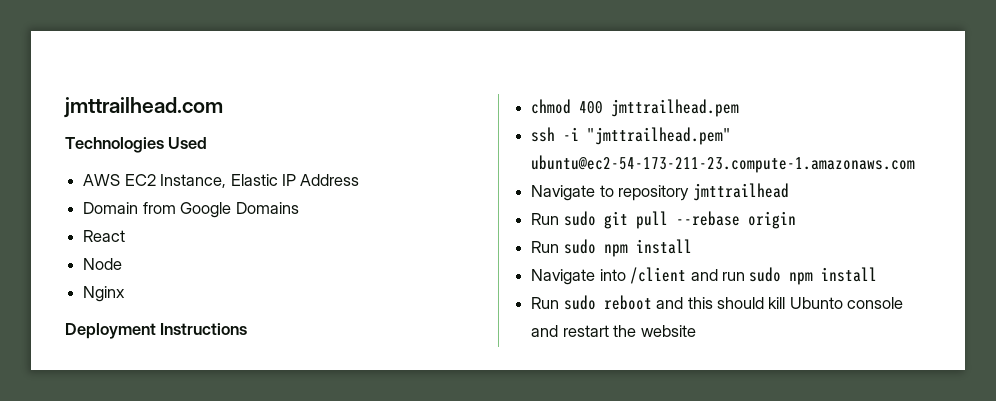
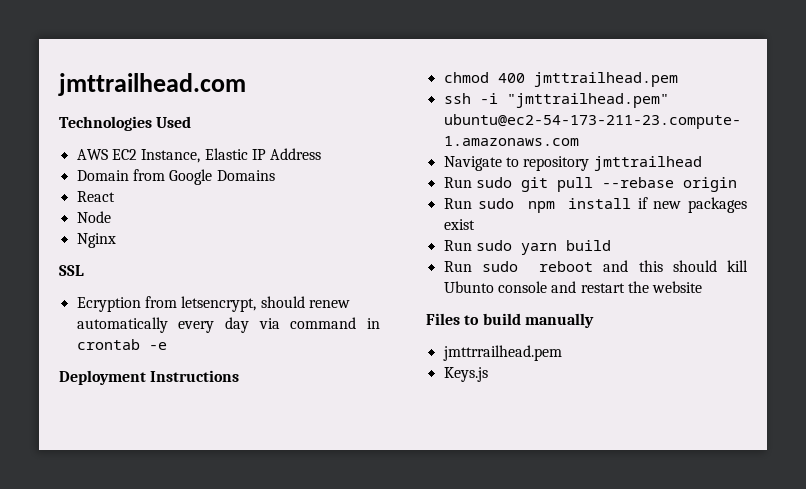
+ SSL
+ Ecryption from letsencrypt, should renew automatically every day via command in crontab -e
- Run sudo npm install
- Navigate into /client and run sudo npm install
+ Run sudo npm install if new packages exist
+ Run sudo yarn build
+ Files to build manually
+ jmttrrailhead.pem
+ Keys.js

